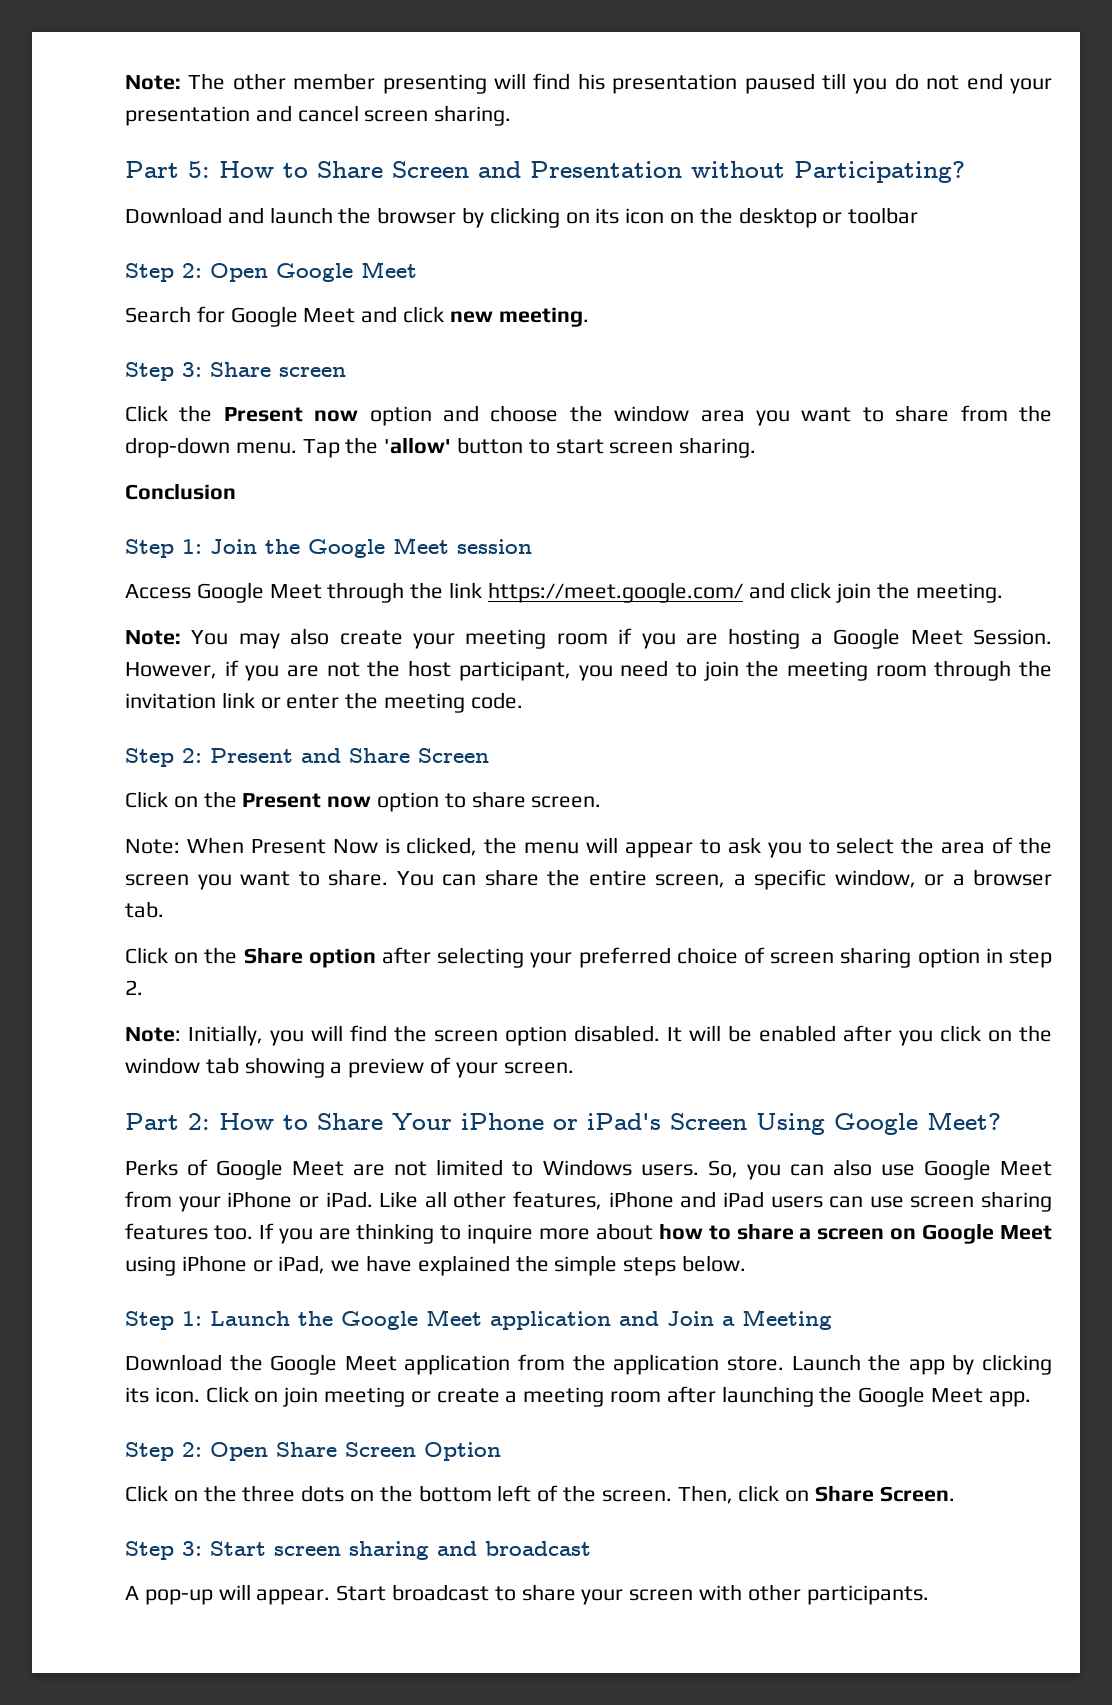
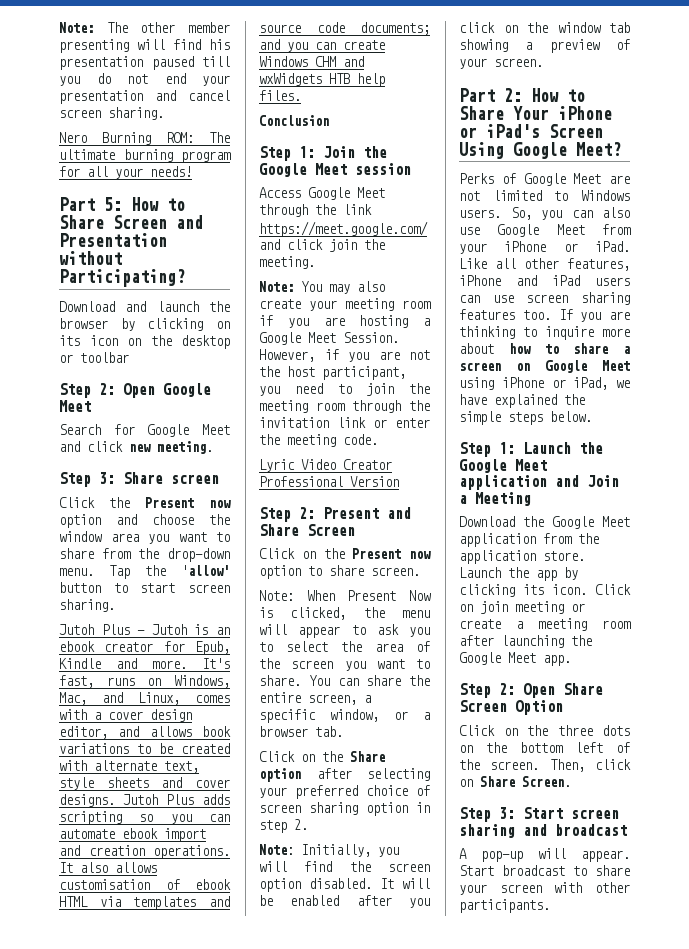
+ Nero Burning ROM: The ultimate burning program for all your needs!
+ Jutoh Plus - Jutoh is an ebook creator for Epub, Kindle and more. It's fast, runs on Windows, Mac, and Linux, comes with a cover design editor, and allows book variations to be created with alternate text, style sheets and cover designs. Jutoh Plus adds scripting so you can automate ebook import and creation operations. It also allows customisation of ebook HTML via templates and source code documents; and you can create Windows CHM and wxWidgets HTB help files.
+ Lyric Video Creator Professional Version

